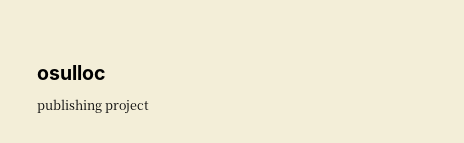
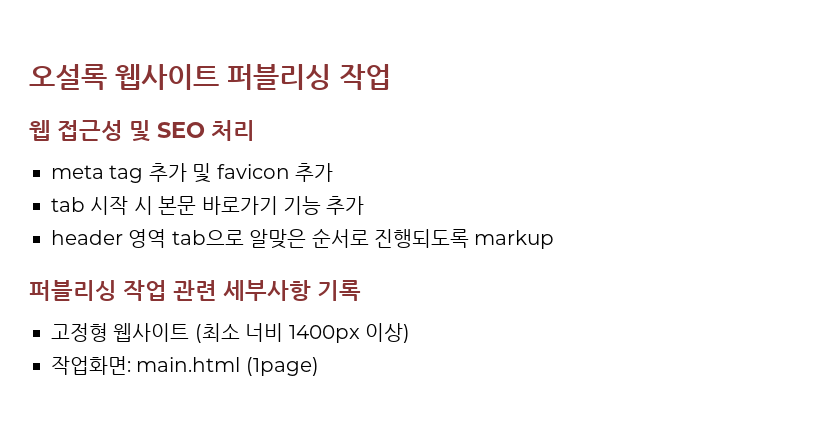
- osulloc
- publishing project
+ 오설록 웹사이트 퍼블리싱 작업
+ 웹 접근성 및 SEO 처리
+ meta tag 추가 및 favicon 추가
+ tab 시작 시 본문 바로가기 기능 추가
+ header 영역 tab으로 알맞은 순서로 진행되도록 markup
+ 퍼블리싱 작업 관련 세부사항 기록
+ 고정형 웹사이트 (최소 너비 1400px 이상)
+ 작업화면: main.html (1page)

